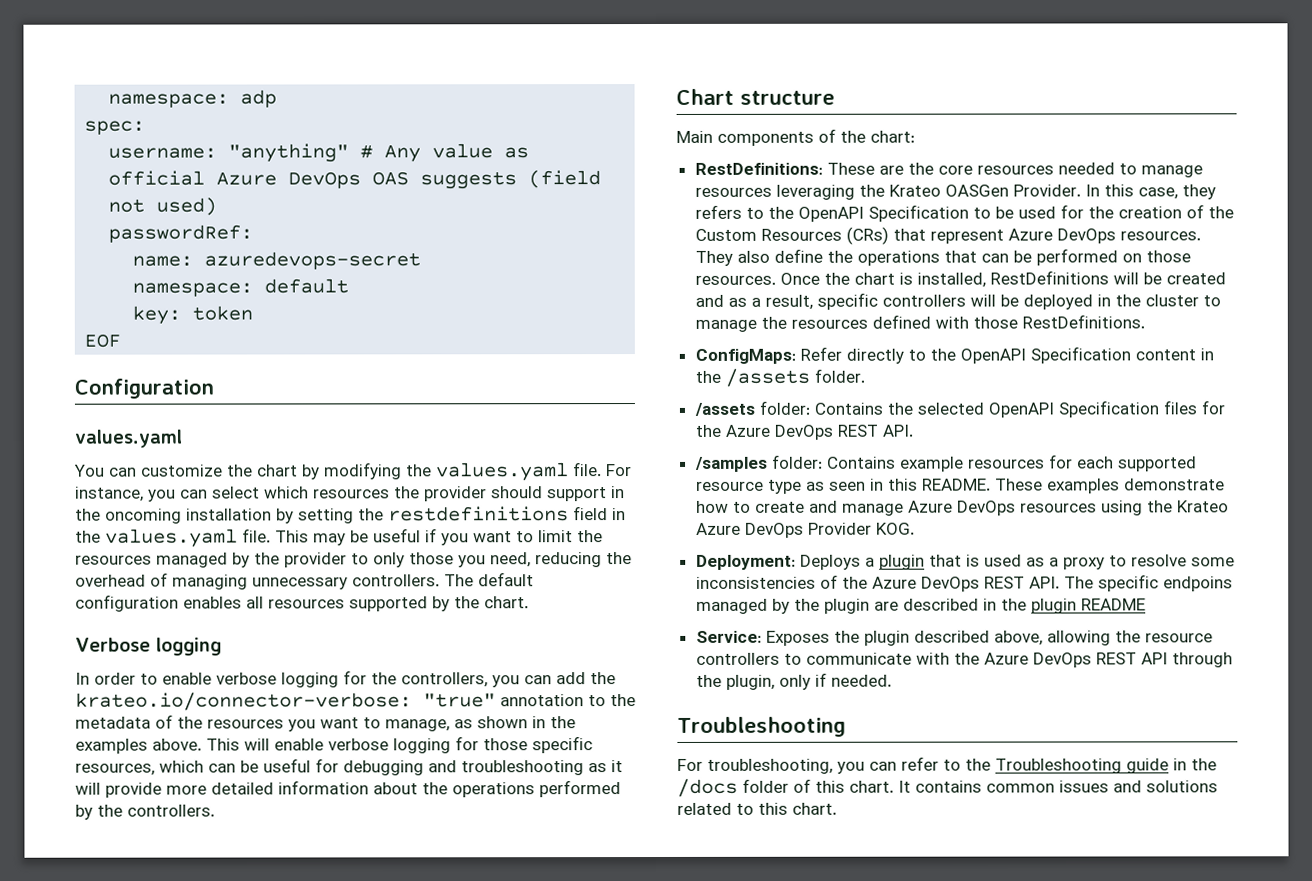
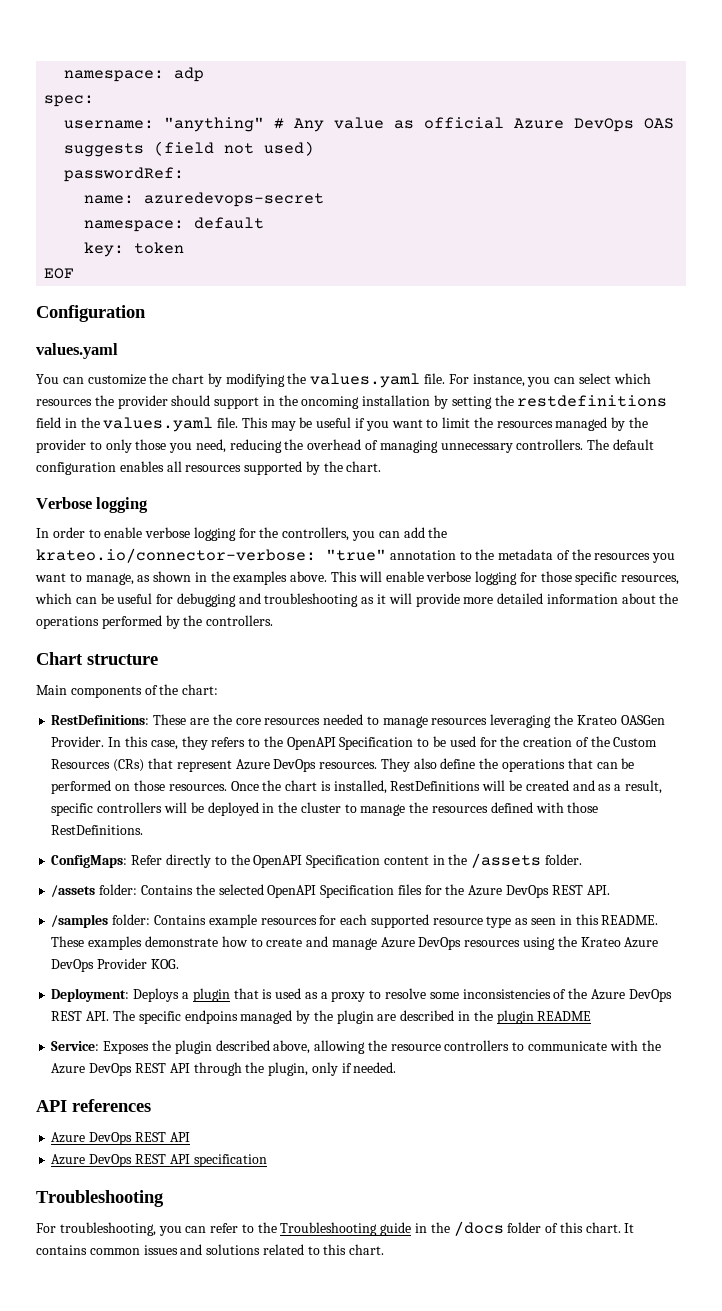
+ API references
+ Azure DevOps REST API
+ Azure DevOps REST API specification

